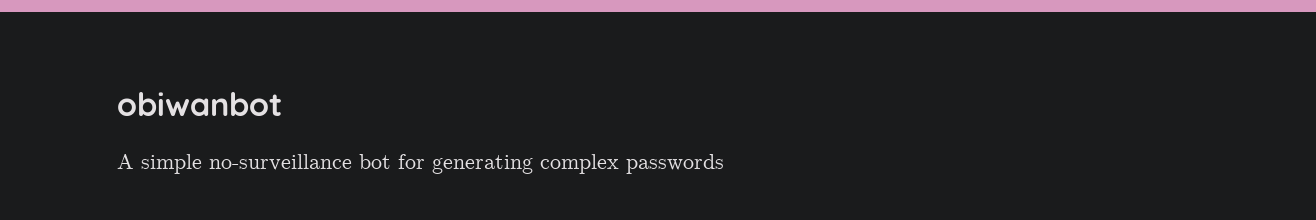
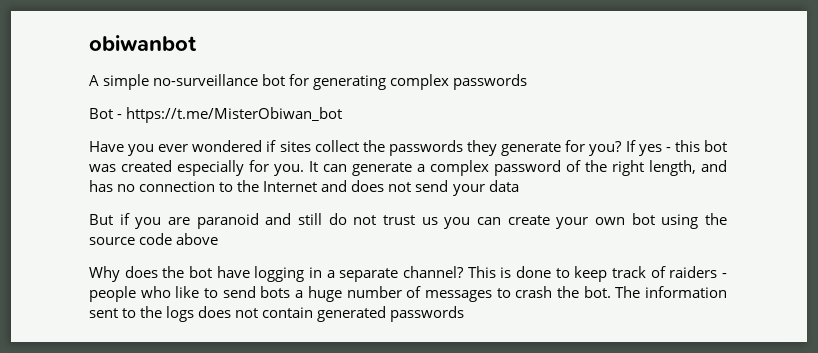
+ Bot - https://t.me/MisterObiwan_bot
+ Have you ever wondered if sites collect the passwords they generate for you? If yes - this bot was created especially for you. It can generate a complex password of the right length, and has no connection to the Internet and does not send your data
+ But if you are paranoid and still do not trust us you can create your own bot using the source code above
+ Why does the bot have logging in a separate channel? This is done to keep track of raiders - people who like to send bots a huge number of messages to crash the bot. The information sent to the logs does not contain generated passwords

